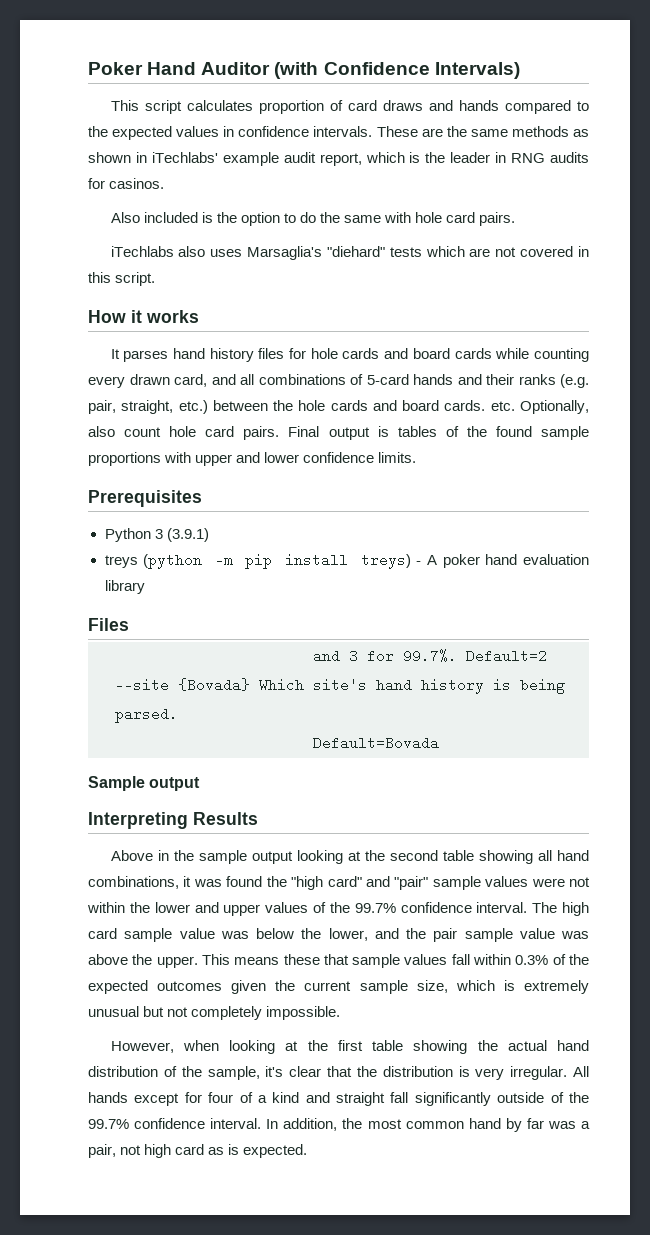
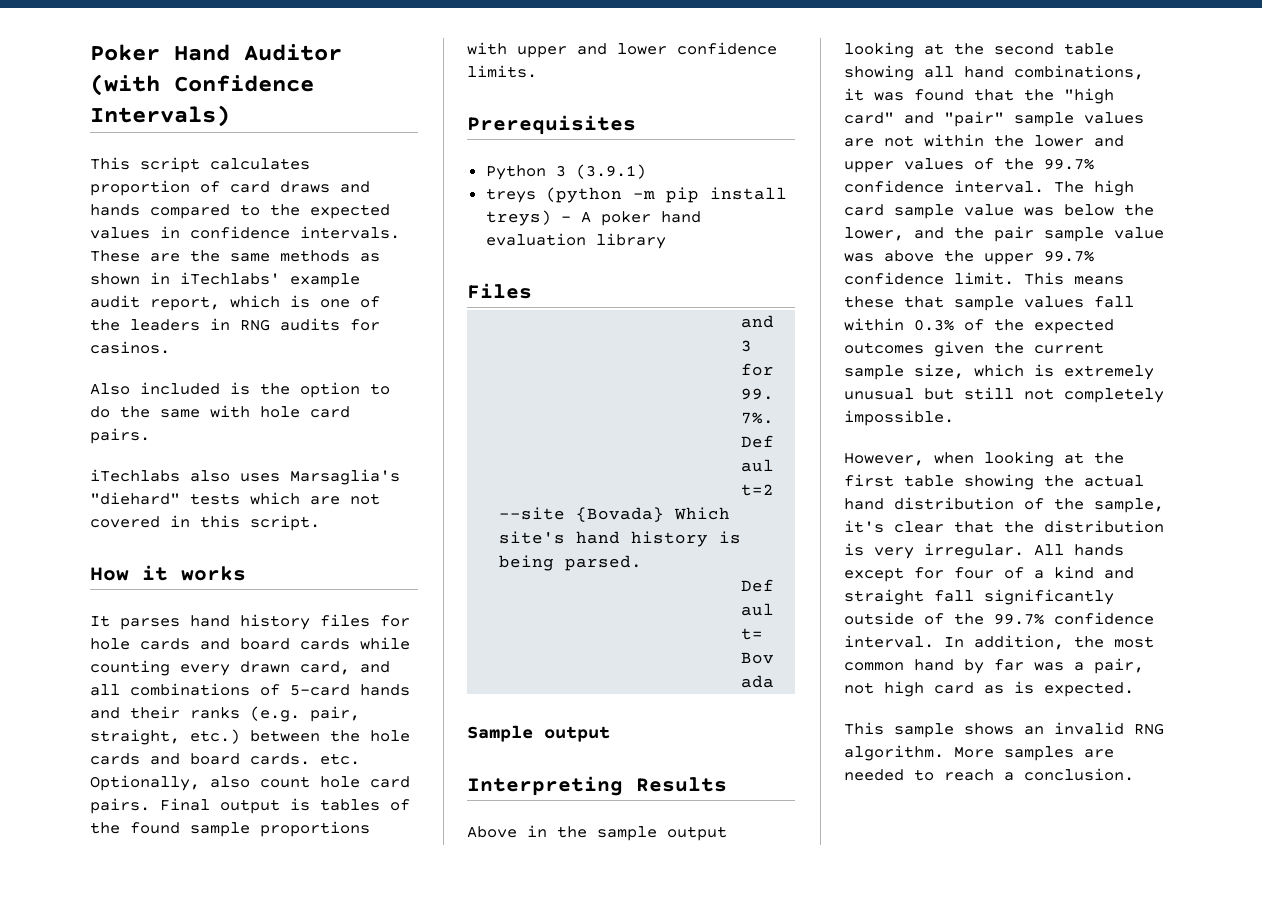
- These are the same methods as shown in iTechlabs' example audit report, which is the leader in RNG audits for casinos.
+ These are the same methods as shown in iTechlabs' example audit report, which is one of the leaders in RNG audits for casinos.
- Above in the sample output looking at the second table showing all hand combinations, it was found the "high card" and "pair" sample values were not within the lower and upper values of the 99.7% confidence interval.
+ Above in the sample output looking at the second table showing all hand combinations, it was found that the "high card" and "pair" sample values are not within the lower and upper values of the 99.7% confidence interval.
- The high card sample value was below the lower, and the pair sample value was above the upper.
+ The high card sample value was below the lower, and the pair sample value was above the upper 99.7% confidence limit.
- This means these that sample values fall within 0.3% of the expected outcomes given the current sample size, which is extremely unusual but not completely impossible.
+ This means these that sample values fall within 0.3% of the expected outcomes given the current sample size, which is extremely unusual but still not completely impossible.
+ This sample shows an invalid RNG algorithm. More samples are needed to reach a conclusion.

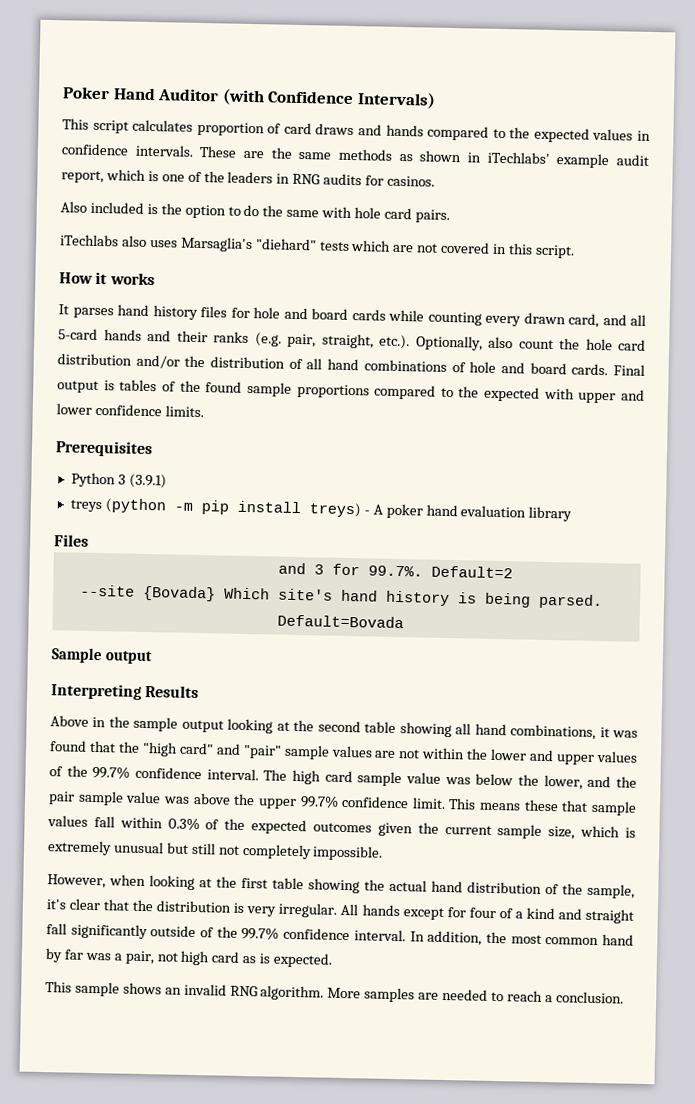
- It parses hand history files for hole cards and board cards while counting every drawn card, and all combinations of 5-card hands and their ranks (e.g. pair, straight, etc.) between the hole cards and board cards. etc. Optionally, also count hole card pairs.
+ It parses hand history files for hole and board cards while counting every drawn card, and all 5-card hands and their ranks (e.g. pair, straight, etc.). Optionally, also count the hole card distribution and/or the distribution of all hand combinations of hole and board cards.
- Final output is tables of the found sample proportions with upper and lower confidence limits.
+ Final output is tables of the found sample proportions compared to the expected with upper and lower confidence limits.

